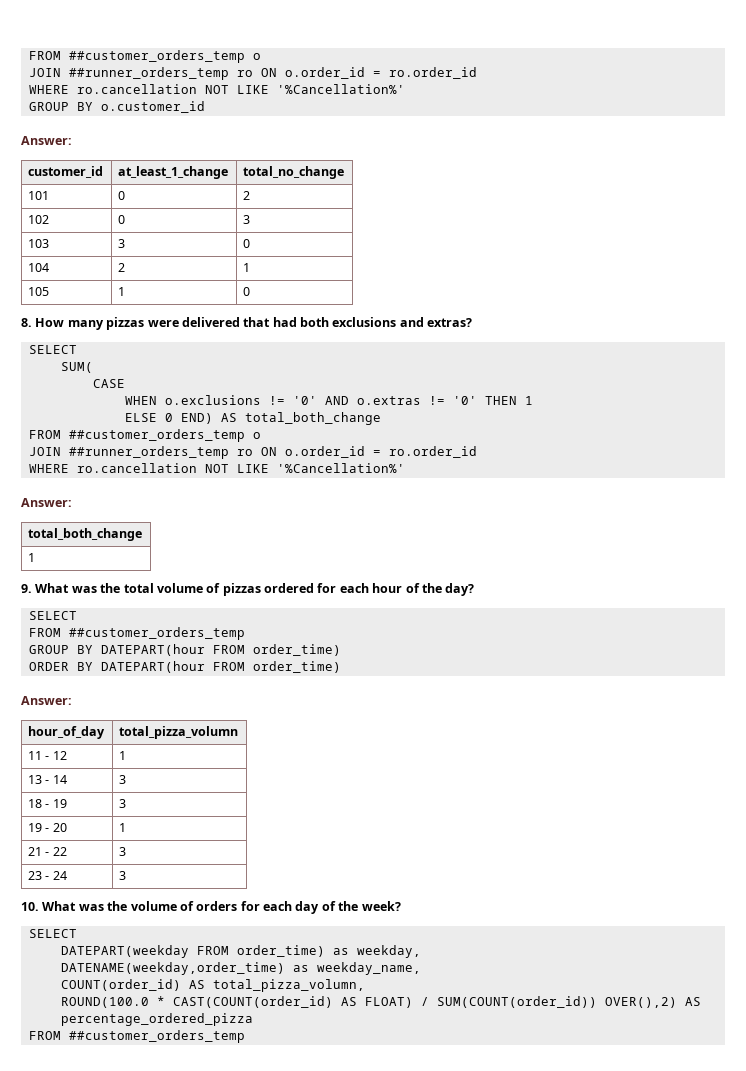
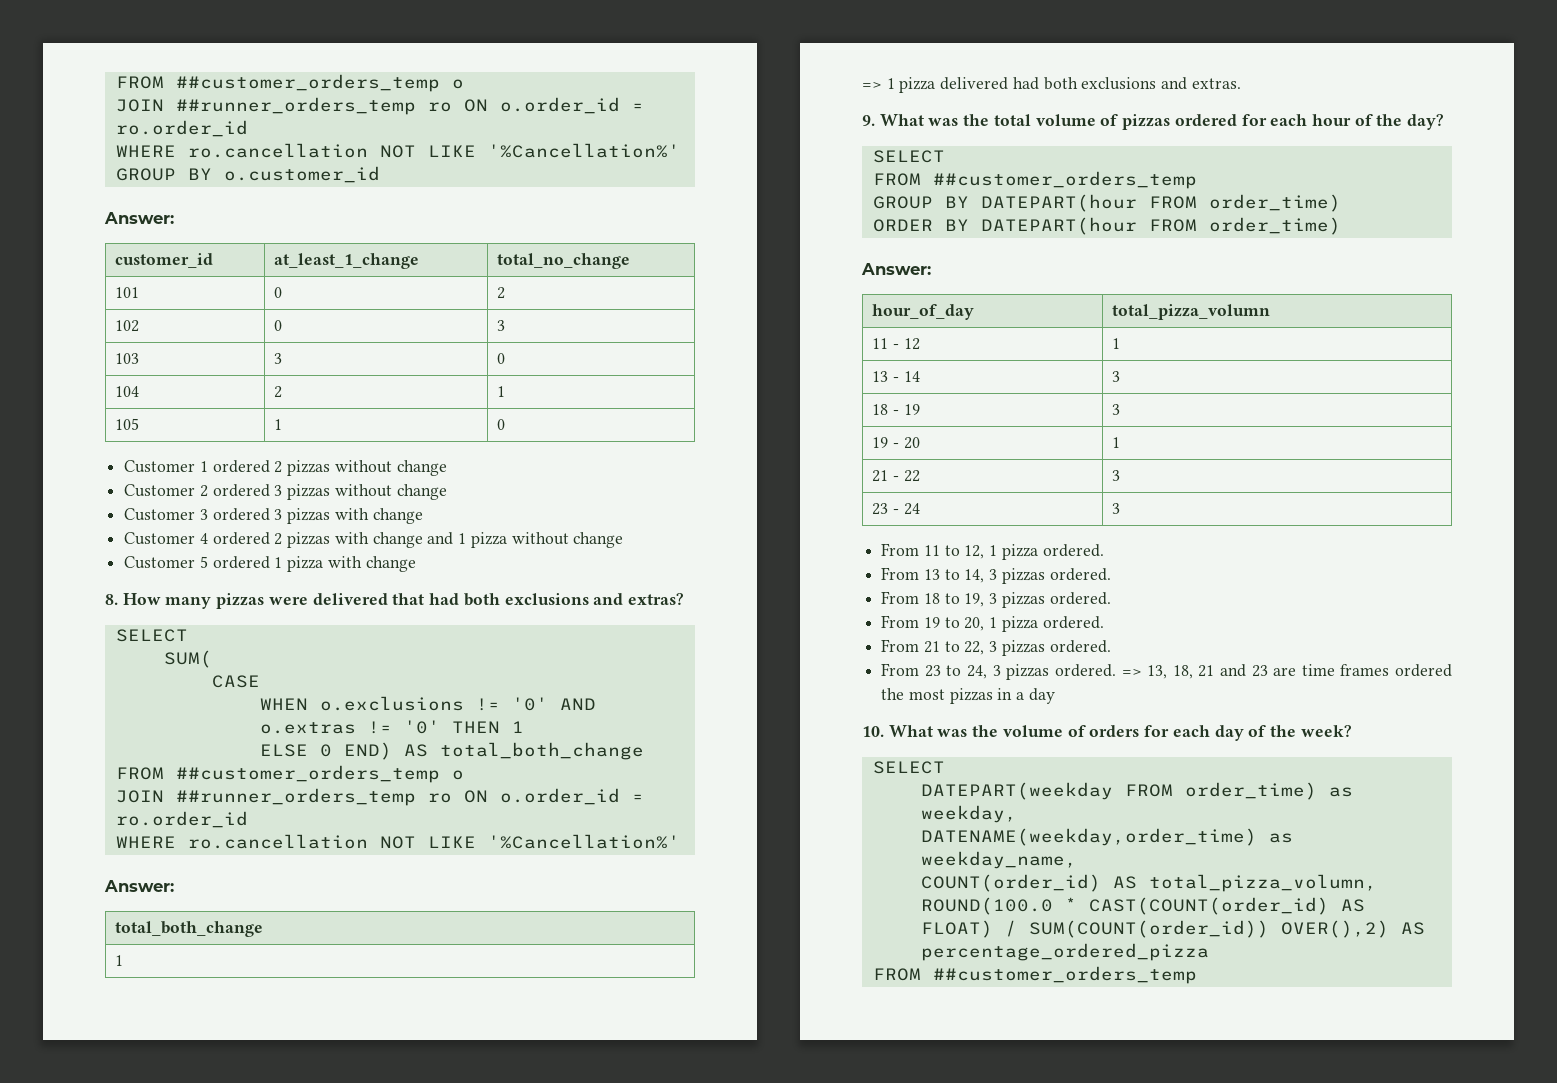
+ Customer 1 ordered 2 pizzas without change
+ Customer 2 ordered 3 pizzas without change
+ Customer 3 ordered 3 pizzas with change
+ Customer 4 ordered 2 pizzas with change and 1 pizza without change
+ Customer 5 ordered 1 pizza with change
+ => 1 pizza delivered had both exclusions and extras.
+ From 11 to 12, 1 pizza ordered.
+ From 13 to 14, 3 pizzas ordered.
+ From 18 to 19, 3 pizzas ordered.
+ From 19 to 20, 1 pizza ordered.
+ From 21 to 22, 3 pizzas ordered.
+ From 23 to 24, 3 pizzas ordered. => 13, 18, 21 and 23 are time frames ordered the most pizzas in a day

